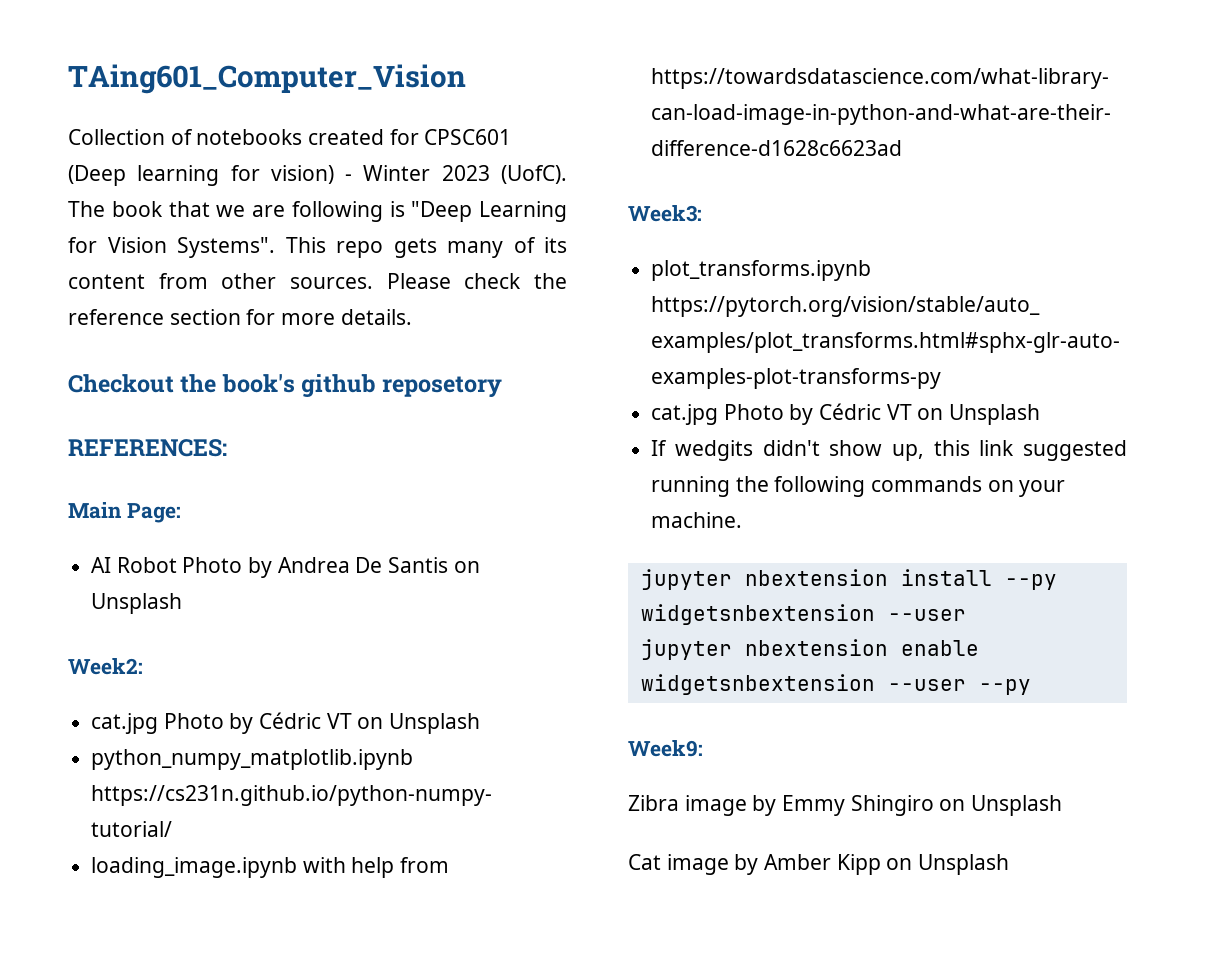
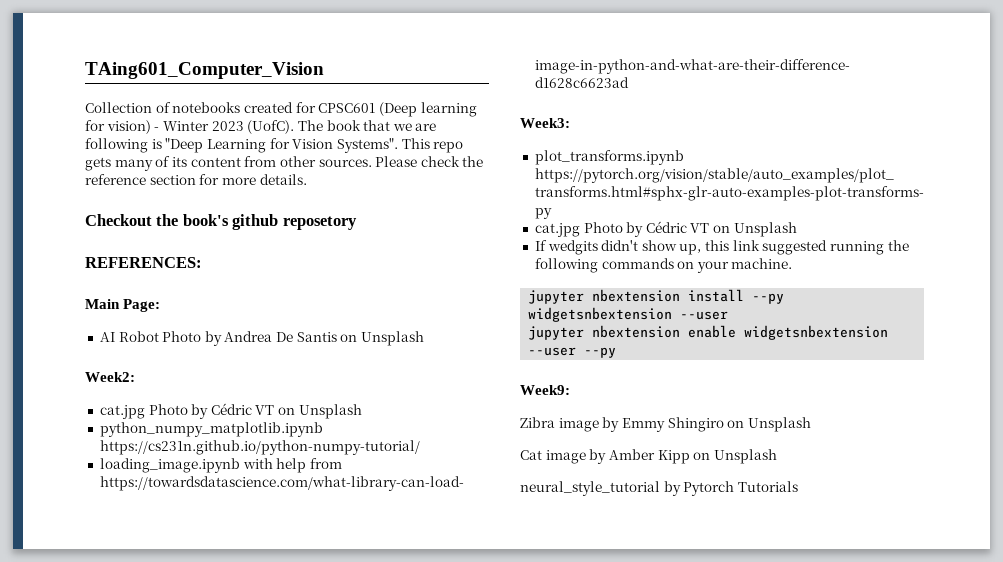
+ neural_style_tutorial by Pytorch Tutorials

